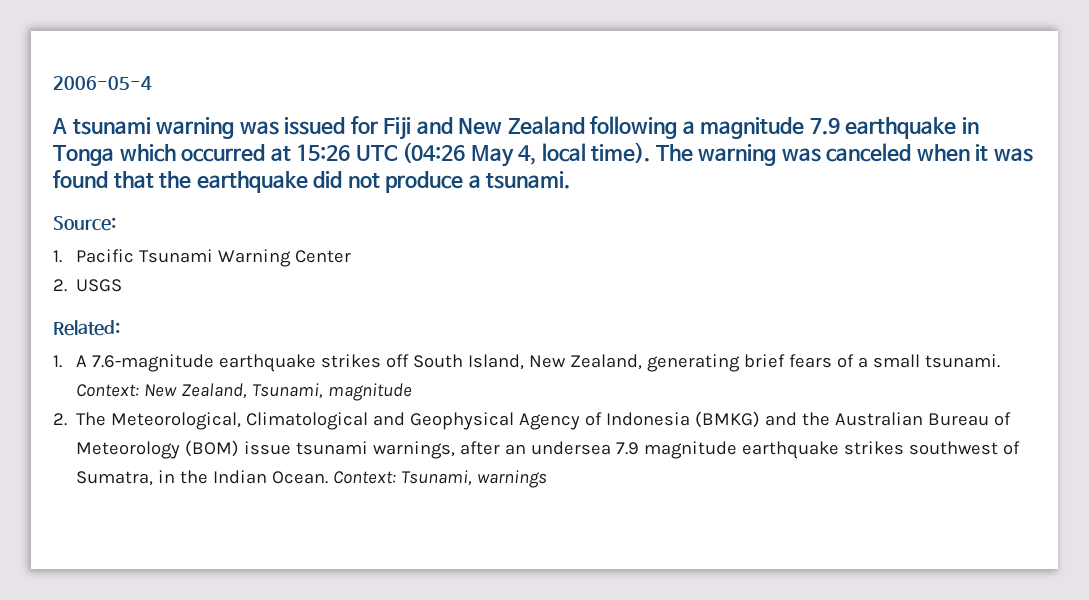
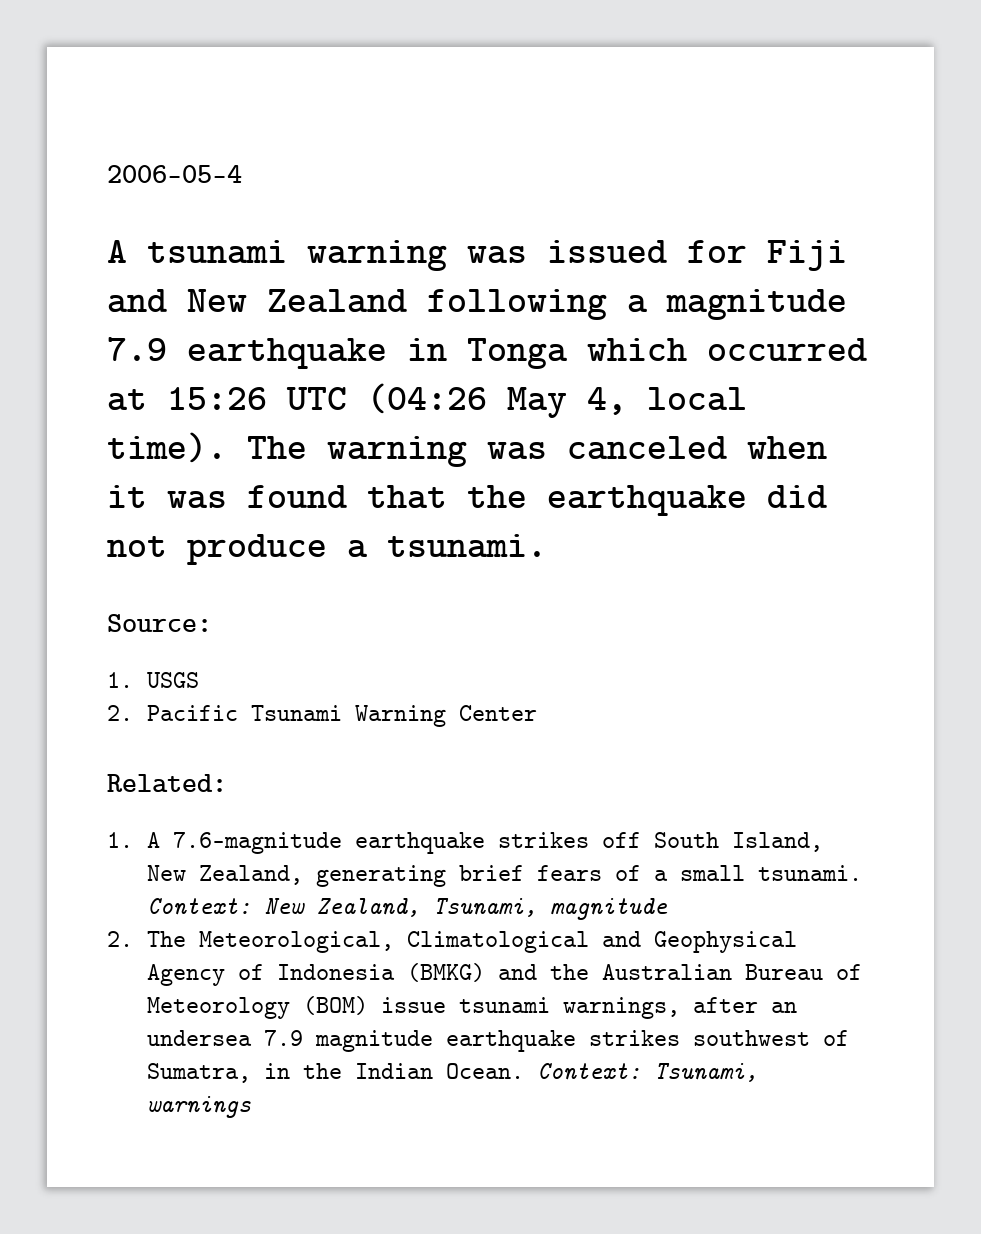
- 1. Pacific Tsunami Warning Center
+ 1. USGS
+ 2. Pacific Tsunami Warning Center
- 2. USGS

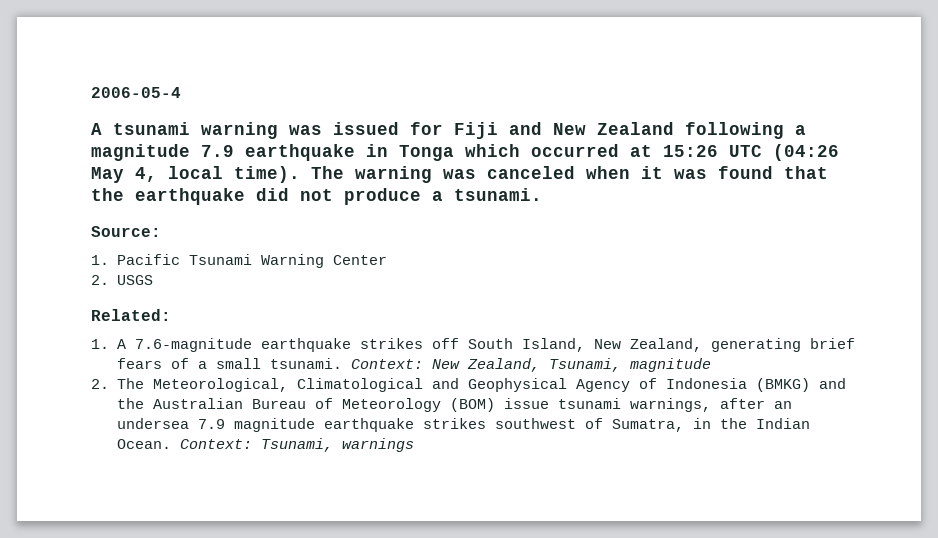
- 1. USGS
- 2. Pacific Tsunami Warning Center
+ 1. Pacific Tsunami Warning Center
+ 2. USGS

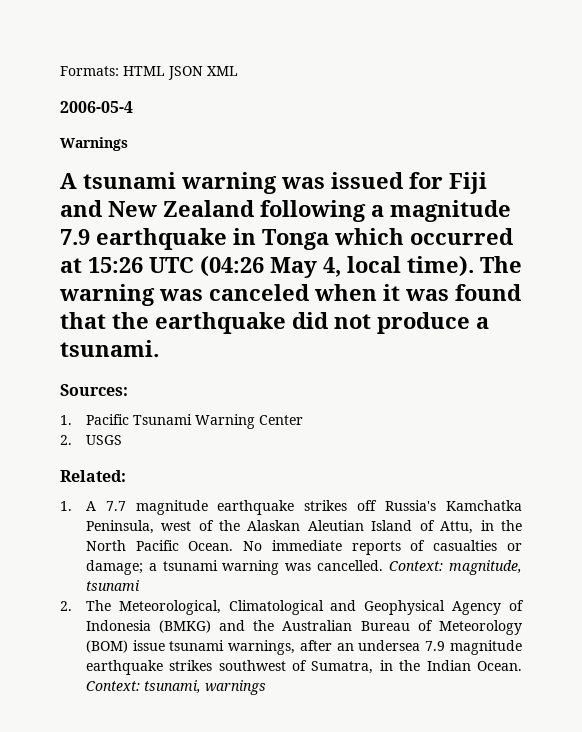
+ Formats: HTML JSON XML
+ Warnings
- Source:
+ Sources:
- 1. A 7.6-magnitude earthquake strikes off South Island, New Zealand, generating brief fears of a small tsunami. Context: New Zealand, Tsunami, magnitude
+ 1. A 7.7 magnitude earthquake strikes off Russia's Kamchatka Peninsula, west of the Alaskan Aleutian Island of Attu, in the North Pacific Ocean. No immediate reports of casualties or damage; a tsunami warning was cancelled. Context: magnitude, tsunami
- Context: Tsunami, warnings
+ Context: tsunami, warnings

